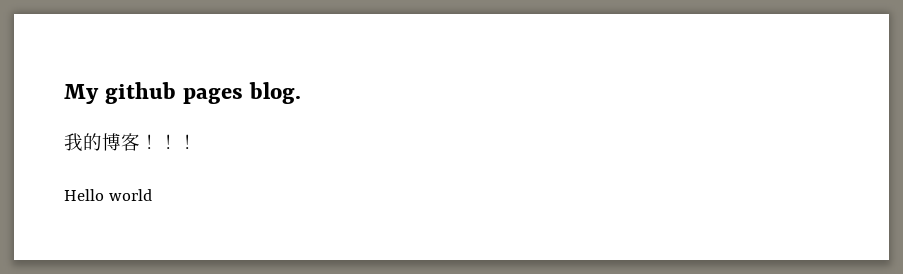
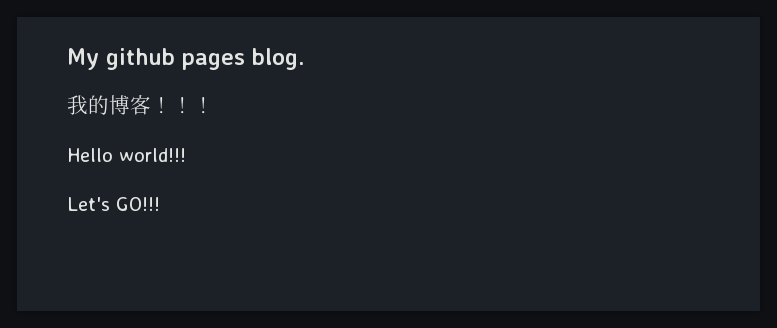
- Hello world
+ Hello world!!!
+ Let's GO!!!

